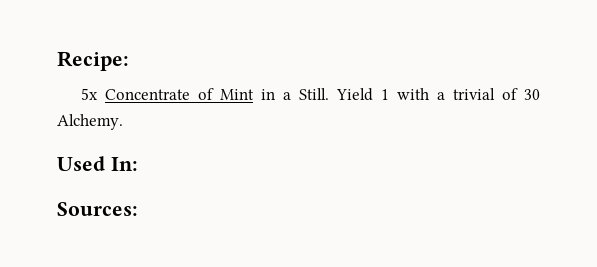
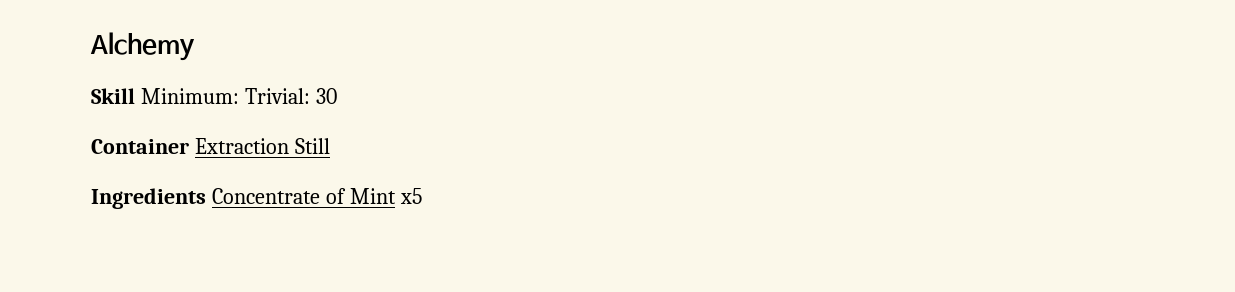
- Recipe:
- 5x Concentrate of Mint in a Still. Yield 1 with a trivial of 30 Alchemy.
- Used In:
- Sources:
+ Alchemy
+ Skill Minimum: Trivial: 30
+ Container Extraction Still
+ Ingredients Concentrate of Mint x5

